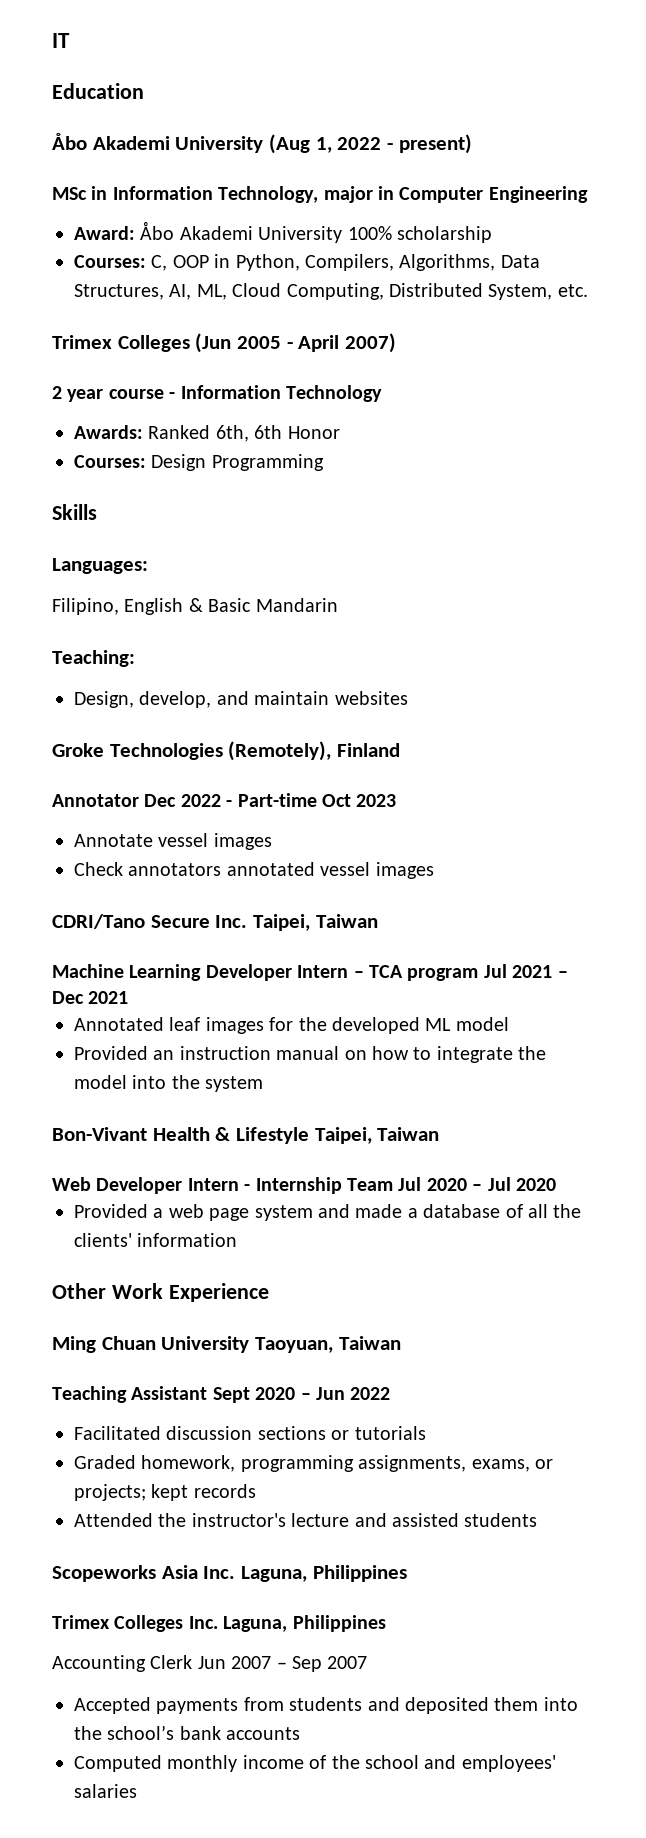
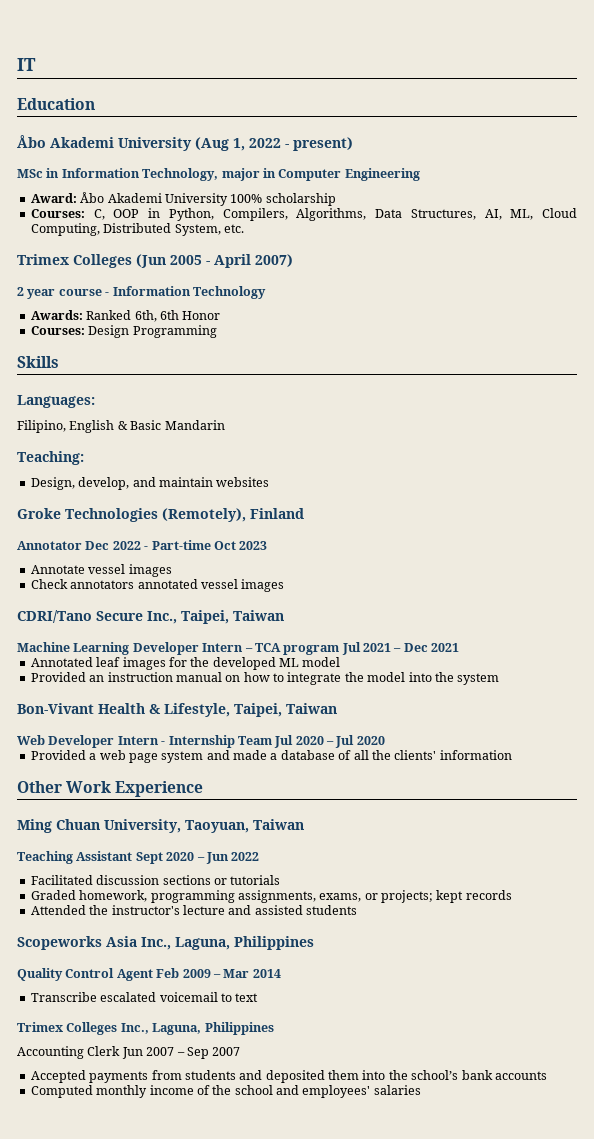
- CDRI/Tano Secure Inc. Taipei, Taiwan
+ CDRI/Tano Secure Inc., Taipei, Taiwan
- Bon-Vivant Health & Lifestyle Taipei, Taiwan
+ Bon-Vivant Health & Lifestyle, Taipei, Taiwan
- Ming Chuan University Taoyuan, Taiwan
+ Ming Chuan University, Taoyuan, Taiwan
- Scopeworks Asia Inc. Laguna, Philippines
- Trimex Colleges Inc. Laguna, Philippines
+ Scopeworks Asia Inc., Laguna, Philippines
+ Quality Control Agent Feb 2009 – Mar 2014
+ Transcribe escalated voicemail to text
+ Trimex Colleges Inc., Laguna, Philippines

